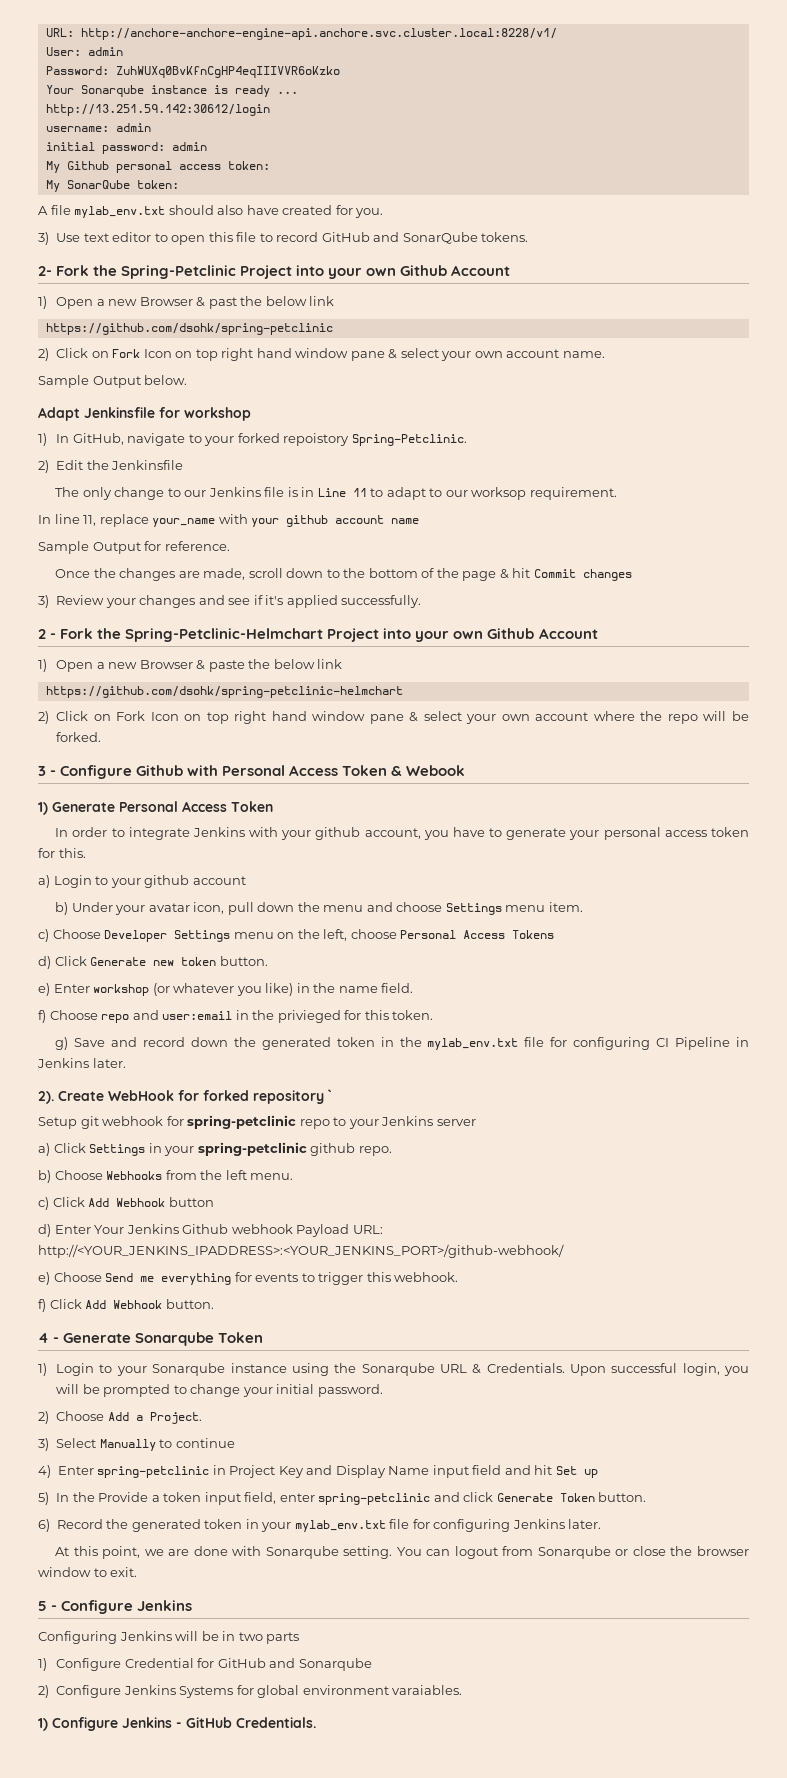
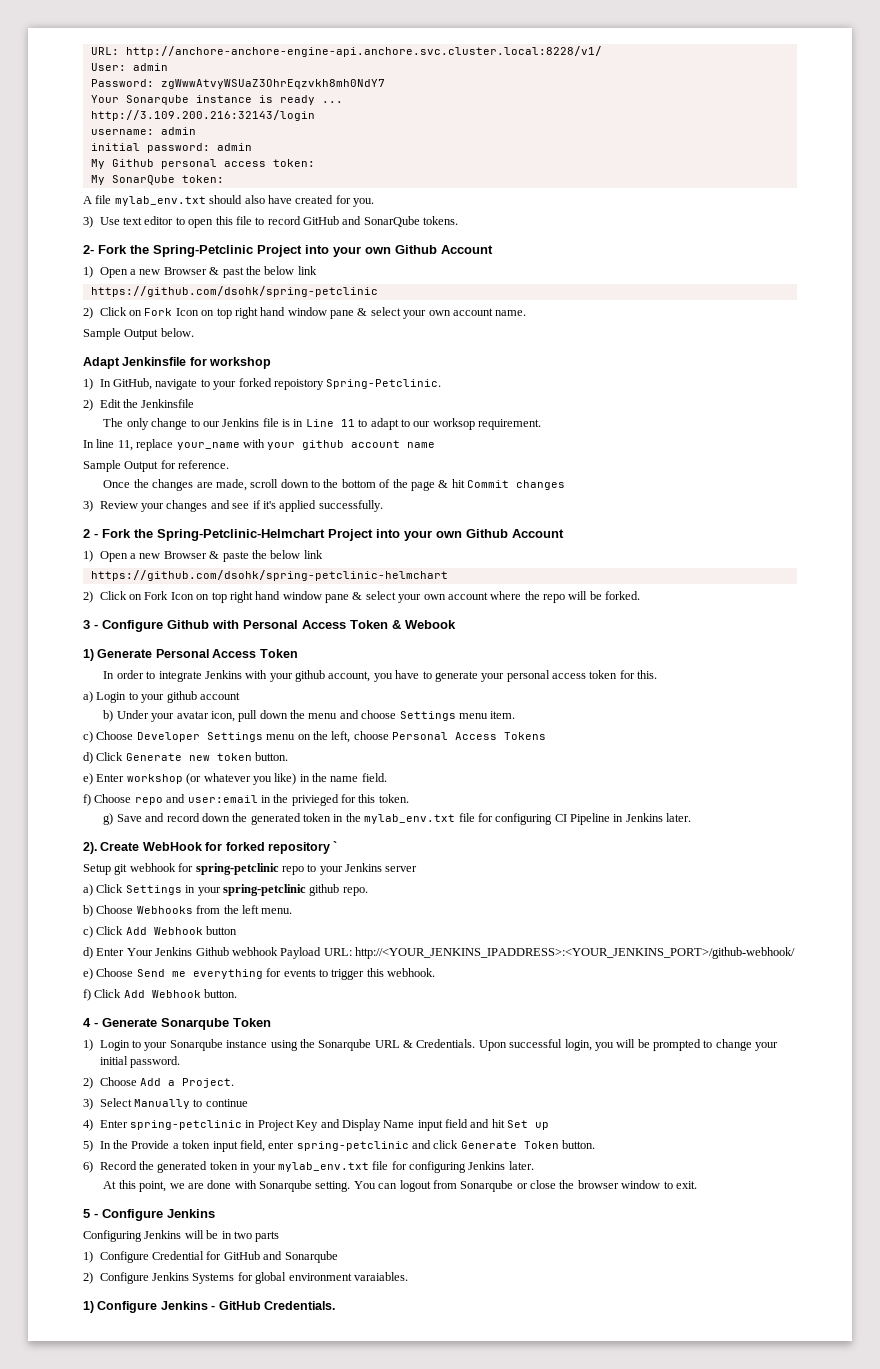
- Password: ZuhWUXq0BvKfnCgHP4eqIIIVVR6oKzko
+ Password: zgWwwAtvyWSUaZ3OhrEqzvkh8mh0NdY7
- http://13.251.59.142:30612/login
+ http://3.109.200.216:32143/login

